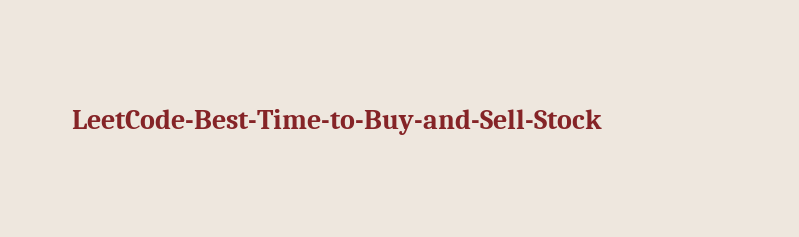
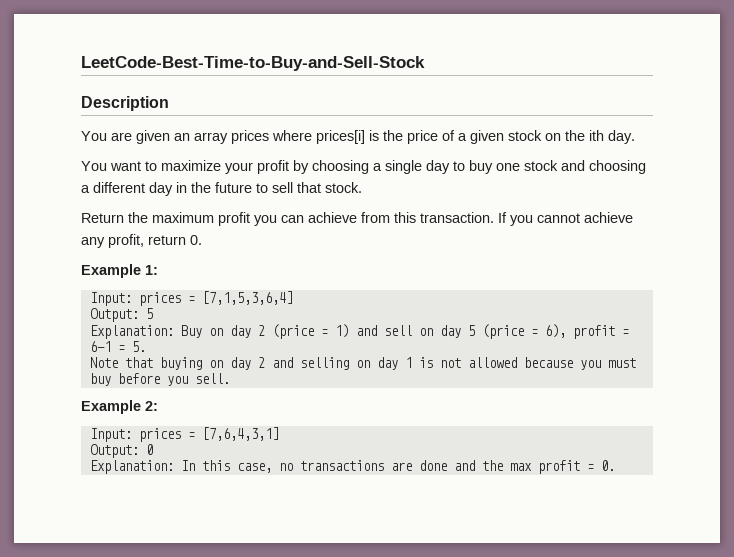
+ Description
+ You are given an array prices where prices[i] is the price of a given stock on the ith day.
+ You want to maximize your profit by choosing a single day to buy one stock and choosing a different day in the future to sell that stock.
+ Return the maximum profit you can achieve from this transaction. If you cannot achieve any profit, return 0.
+ Example 1:
+ Input: prices = [7,1,5,3,6,4]
+ Output: 5
+ Explanation: Buy on day 2 (price = 1) and sell on day 5 (price = 6), profit = 6-1 = 5.
+ Note that buying on day 2 and selling on day 1 is not allowed because you must buy before you sell.
+ Example 2:
+ Input: prices = [7,6,4,3,1]
+ Output: 0
+ Explanation: In this case, no transactions are done and the max profit = 0.

